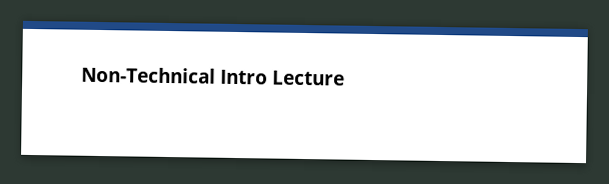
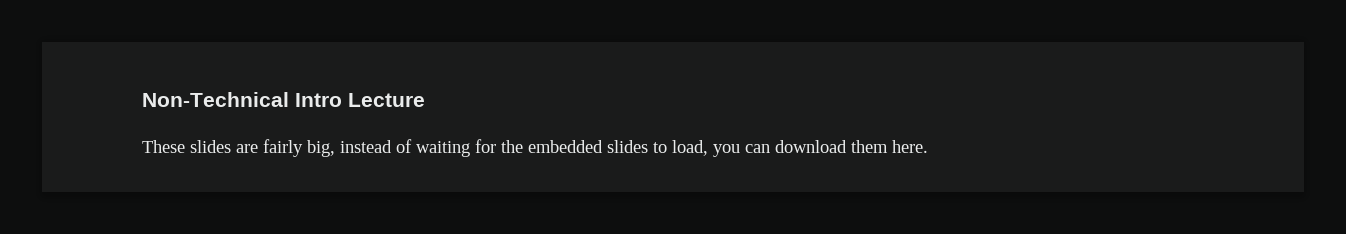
+ These slides are fairly big, instead of waiting for the embedded slides to load, you can download them here.

